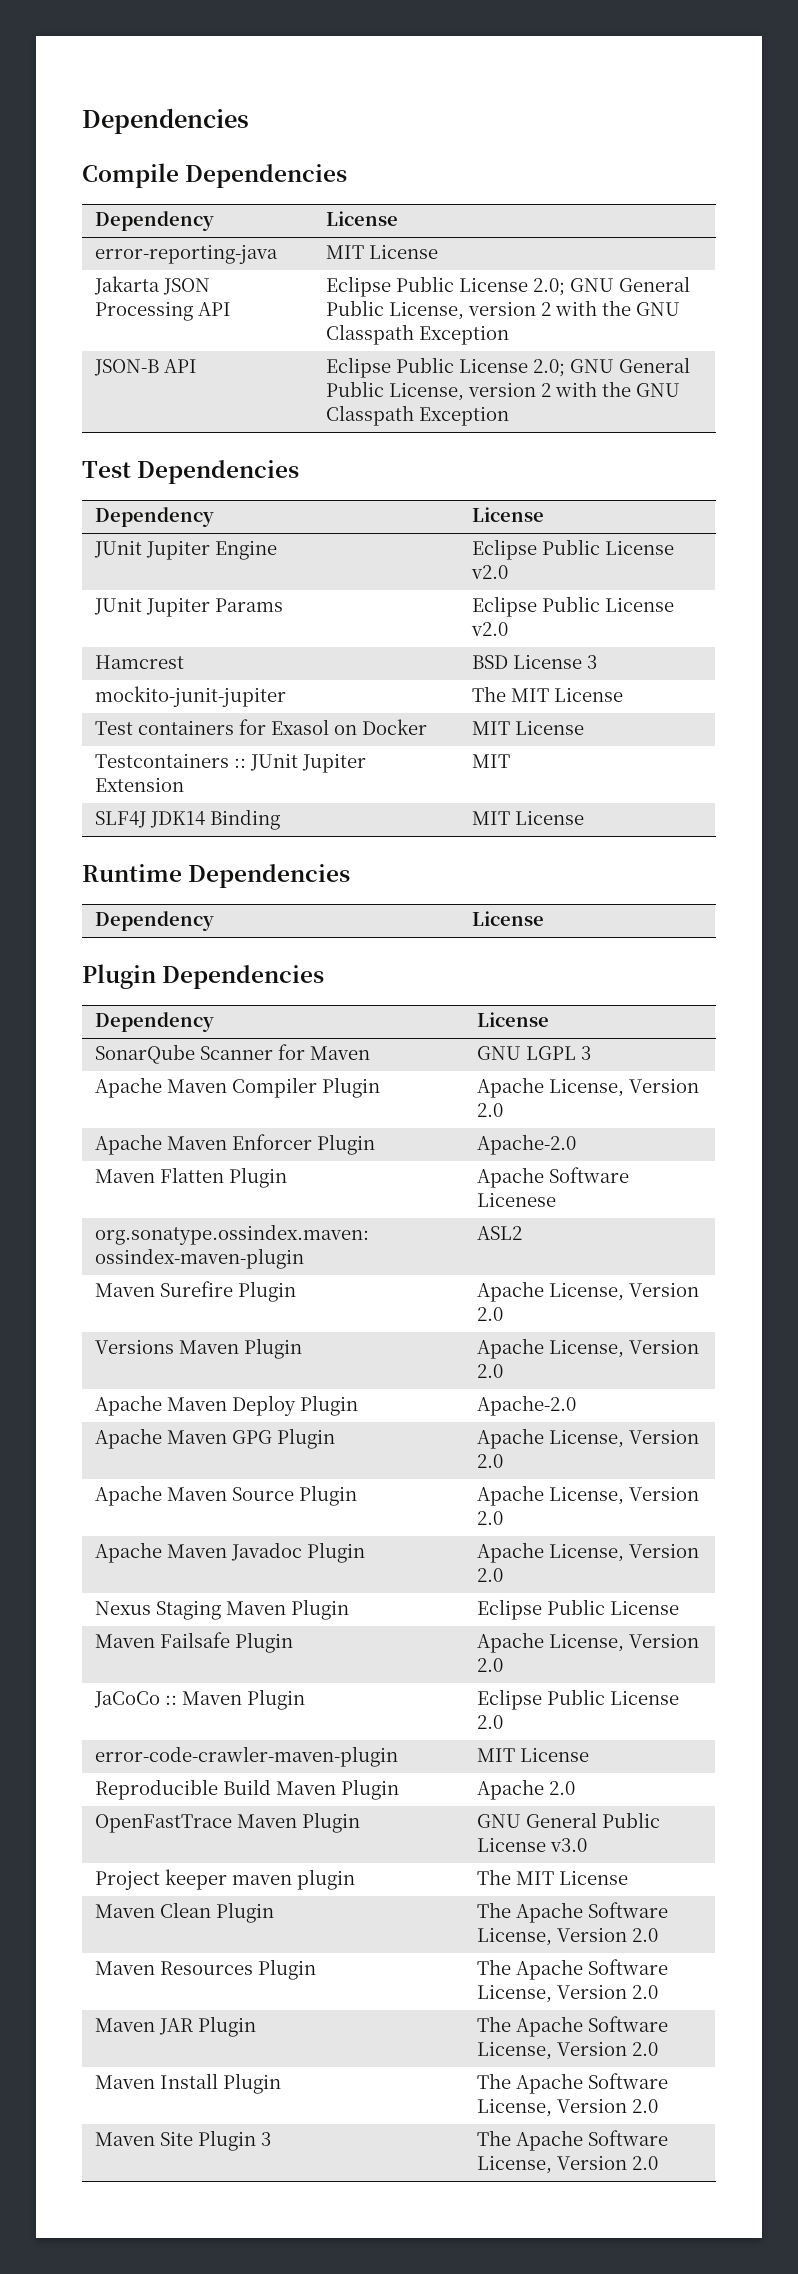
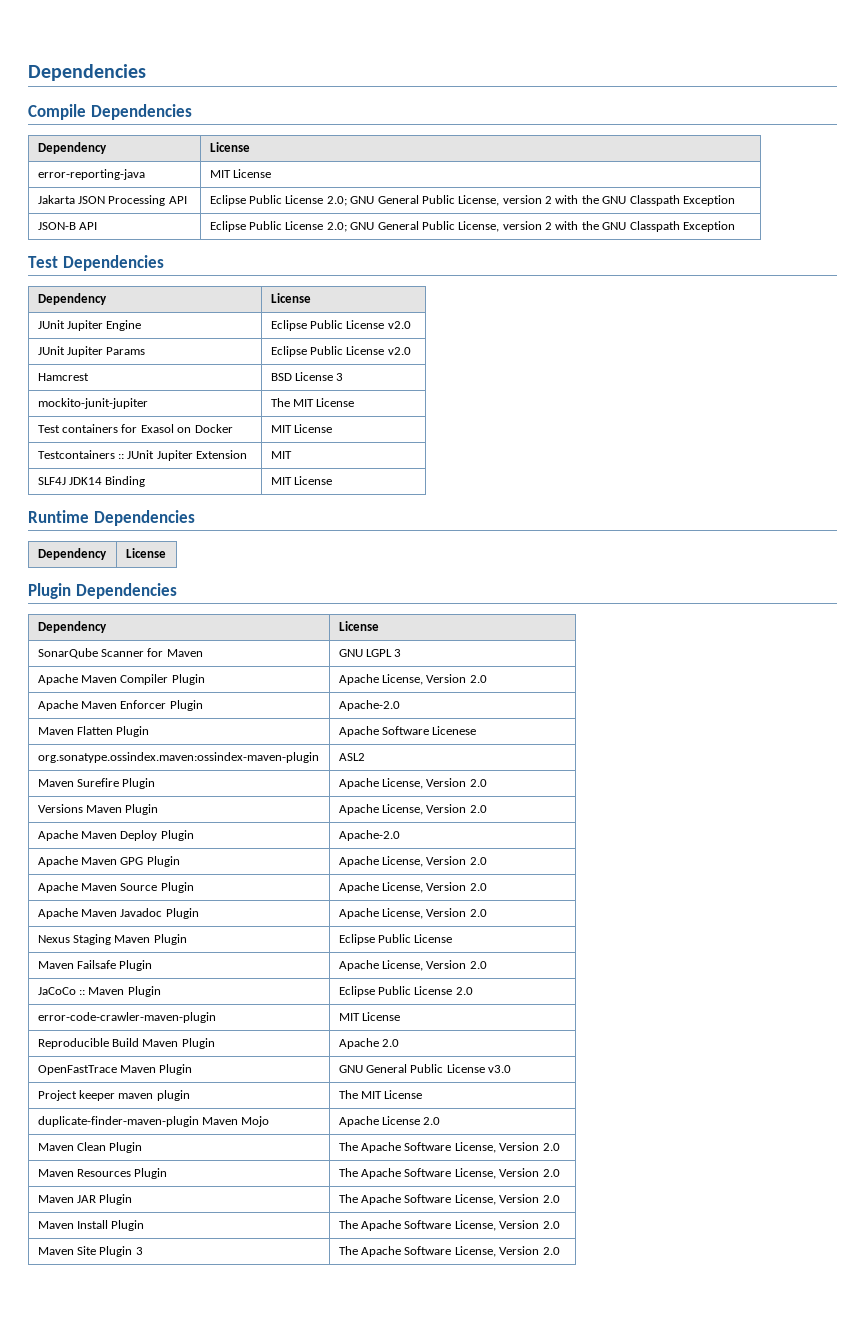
+ duplicate-finder-maven-plugin Maven Mojo | Apache License 2.0

